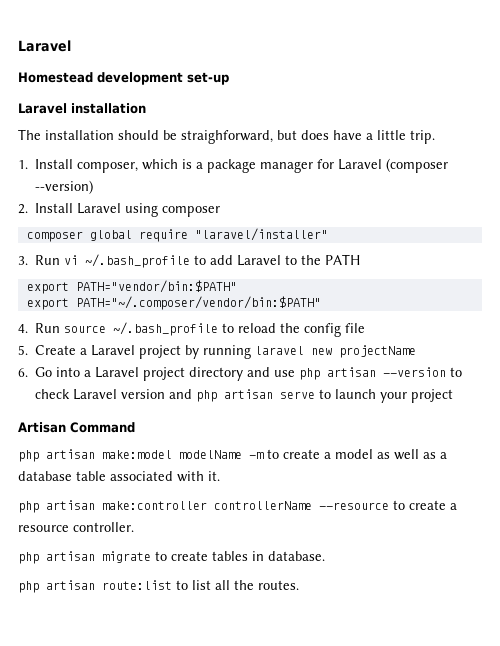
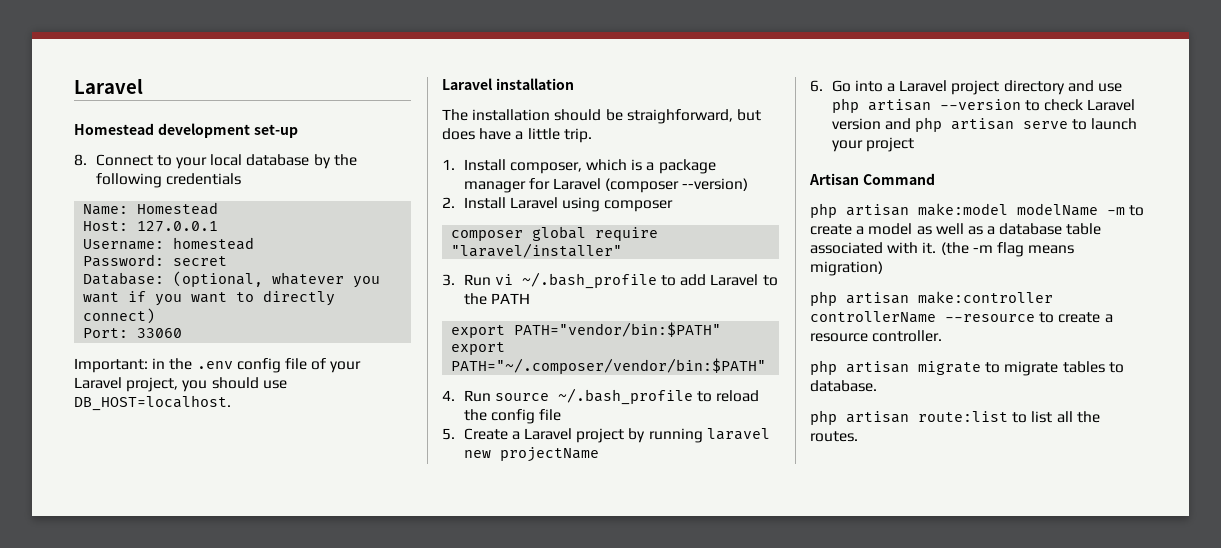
+ 8. Connect to your local database by the following credentials
+ Name: Homestead
+ Host: 127.0.0.1
+ Username: homestead
+ Password: secret
+ Database: (optional, whatever you want if you want to directly connect)
+ Port: 33060
+ Important: in the .env config file of your Laravel project, you should use DB_HOST=localhost.
+ (the -m flag means migration)
- php artisan migrate to create tables in database.
+ php artisan migrate to migrate tables to database.

